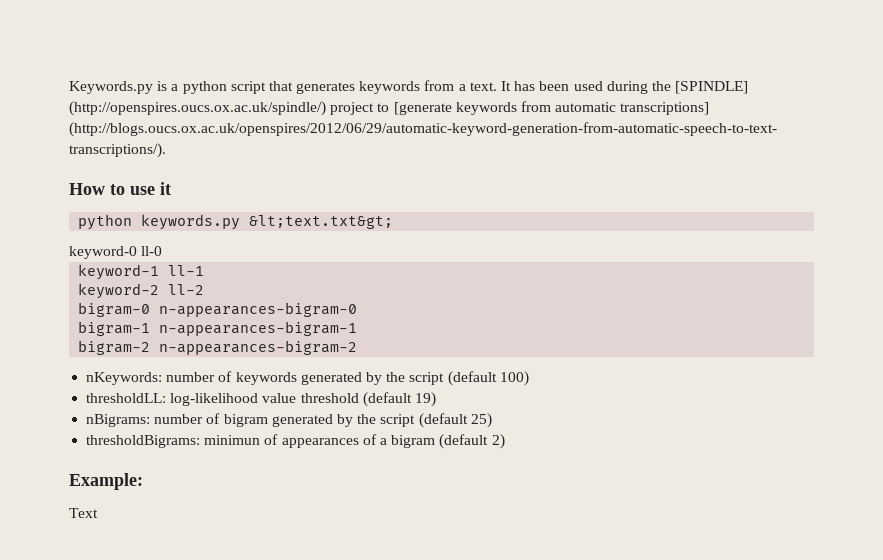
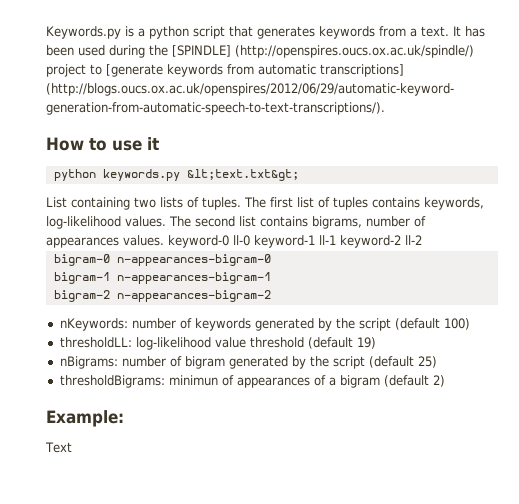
- keyword-0 ll-0
- keyword-1 ll-1
- keyword-2 ll-2
+ List containing two lists of tuples. The first list of tuples contains keywords, log-likelihood values. The second list contains bigrams, number of appearances values. keyword-0 ll-0 keyword-1 ll-1 keyword-2 ll-2

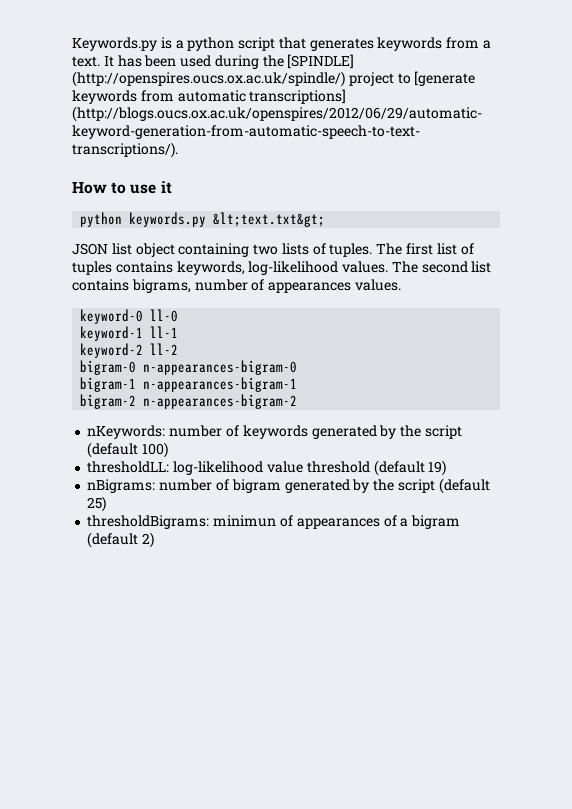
- List containing two lists of tuples.
+ JSON list object containing two lists of tuples.
- The second list contains bigrams, number of appearances values. keyword-0 ll-0 keyword-1 ll-1 keyword-2 ll-2
+ The second list contains bigrams, number of appearances values.
+ keyword-0 ll-0
+ keyword-1 ll-1
+ keyword-2 ll-2
- Example:
- Text

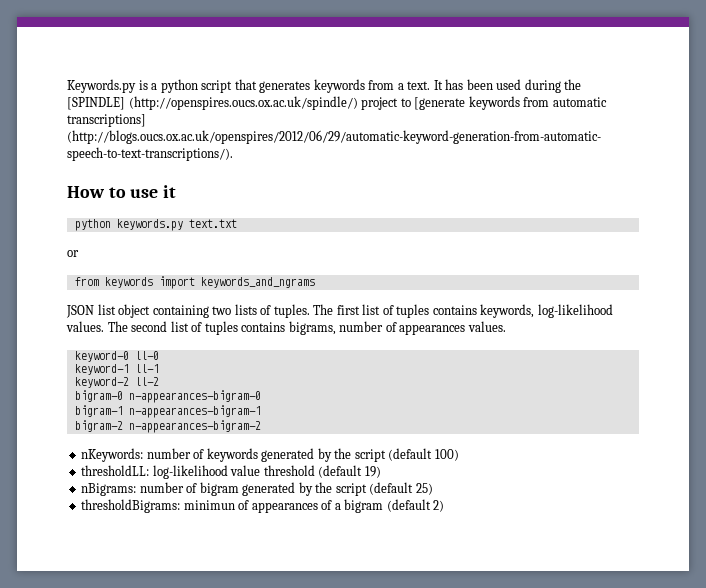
- python keywords.py &lt;text.txt&gt;
+ python keywords.py text.txt
+ or
+ from keywords import keywords_and_ngrams
- The second list contains bigrams, number of appearances values.
+ The second list of tuples contains bigrams, number of appearances values.

